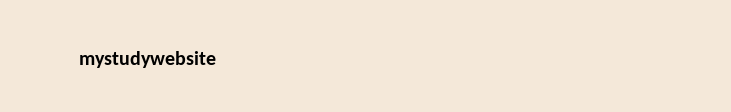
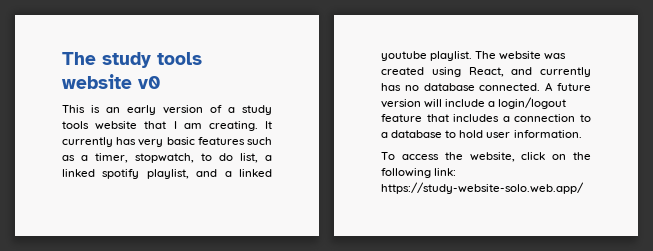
- mystudywebsite
+ The study tools website v0
+ This is an early version of a study tools website that I am creating. It currently has very basic features such as a timer, stopwatch, to do list, a linked spotify playlist, and a linked youtube playlist. The website was created using React, and currently has no database connected. A future version will include a login/logout feature that includes a connection to a database to hold user information.
+ To access the website, click on the following link: https://study-website-solo.web.app/

